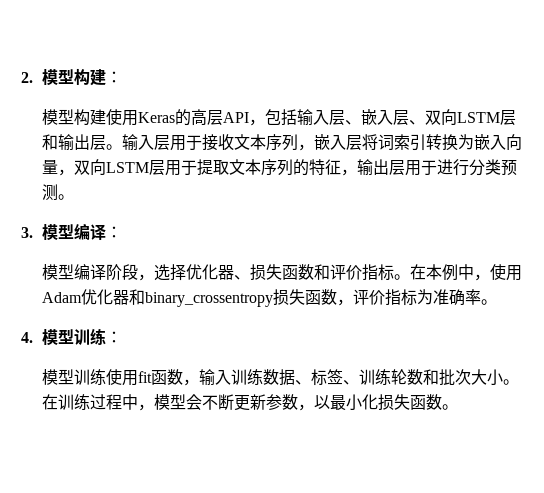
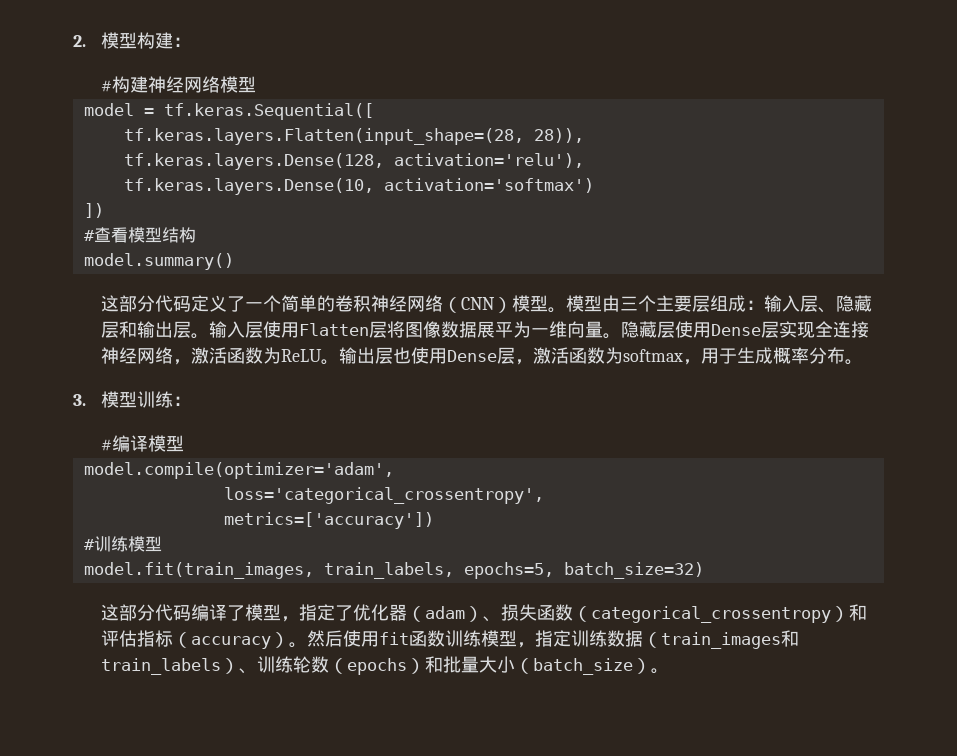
- 模型构建使用Keras的高层API，包括输入层、嵌入层、双向LSTM层和输出层。
+ #构建神经网络模型
+ model = tf.keras.Sequential([
+ tf.keras.layers.Flatten(input_shape=(28, 28)),
+ tf.keras.layers.Dense(128, activation='relu'),
+ tf.keras.layers.Dense(10, activation='softmax')
+ ])
+ #查看模型结构
+ model.summary()
+ 这部分代码定义了一个简单的卷积神经网络（CNN）模型。模型由三个主要层组成：输入层、隐藏层和输出层。
- 输入层用于接收文本序列，嵌入层将词索引转换为嵌入向量，双向LSTM层用于提取文本序列的特征，输出层用于进行分类预测。
- 3.模型编译：
- 模型编译阶段，选择优化器、损失函数和评价指标。在本例中，使用Adam优化器和binary_crossentropy损失函数，评价指标为准确率。
- 4.模型训练：
+ 输入层使用Flatten层将图像数据展平为一维向量。隐藏层使用Dense层实现全连接神经网络，激活函数为ReLU。输出层也使用Dense层，激活函数为softmax，用于生成概率分布。
+ 3.模型训练：
- 模型训练使用fit函数，输入训练数据、标签、训练轮数和批次大小。在训练过程中，模型会不断更新参数，以最小化损失函数。
+ #编译模型
+ model.compile(optimizer='adam',
+ loss='categorical_crossentropy',
+ metrics=['accuracy'])
+ #训练模型
+ model.fit(train_images, train_labels, epochs=5, batch_size=32)
+ 这部分代码编译了模型，指定了优化器（adam）、损失函数（categorical_crossentropy）和评估指标（accuracy）。然后使用fit函数训练模型，指定训练数据（train_images和train_labels）、训练轮数（epochs）和批量大小（batch_size）。

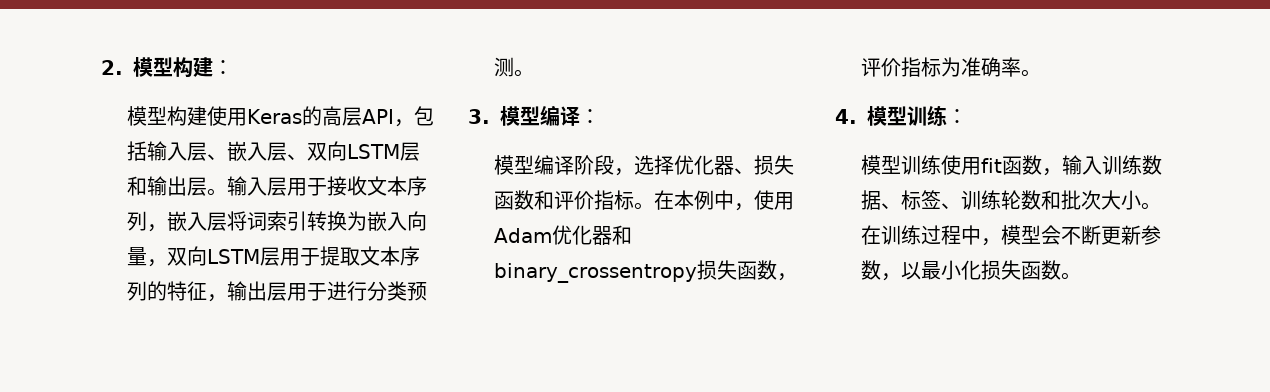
- #构建神经网络模型
- model = tf.keras.Sequential([
- tf.keras.layers.Flatten(input_shape=(28, 28)),
- tf.keras.layers.Dense(128, activation='relu'),
- tf.keras.layers.Dense(10, activation='softmax')
- ])
- #查看模型结构
- model.summary()
- 这部分代码定义了一个简单的卷积神经网络（CNN）模型。模型由三个主要层组成：输入层、隐藏层和输出层。
+ 模型构建使用Keras的高层API，包括输入层、嵌入层、双向LSTM层和输出层。
- 输入层使用Flatten层将图像数据展平为一维向量。隐藏层使用Dense层实现全连接神经网络，激活函数为ReLU。输出层也使用Dense层，激活函数为softmax，用于生成概率分布。
- 3.模型训练：
+ 输入层用于接收文本序列，嵌入层将词索引转换为嵌入向量，双向LSTM层用于提取文本序列的特征，输出层用于进行分类预测。
+ 3.模型编译：
+ 模型编译阶段，选择优化器、损失函数和评价指标。在本例中，使用Adam优化器和binary_crossentropy损失函数，评价指标为准确率。
+ 4.模型训练：
- #编译模型
- model.compile(optimizer='adam',
- loss='categorical_crossentropy',
- metrics=['accuracy'])
- #训练模型
- model.fit(train_images, train_labels, epochs=5, batch_size=32)
- 这部分代码编译了模型，指定了优化器（adam）、损失函数（categorical_crossentropy）和评估指标（accuracy）。然后使用fit函数训练模型，指定训练数据（train_images和train_labels）、训练轮数（epochs）和批量大小（batch_size）。
+ 模型训练使用fit函数，输入训练数据、标签、训练轮数和批次大小。在训练过程中，模型会不断更新参数，以最小化损失函数。

